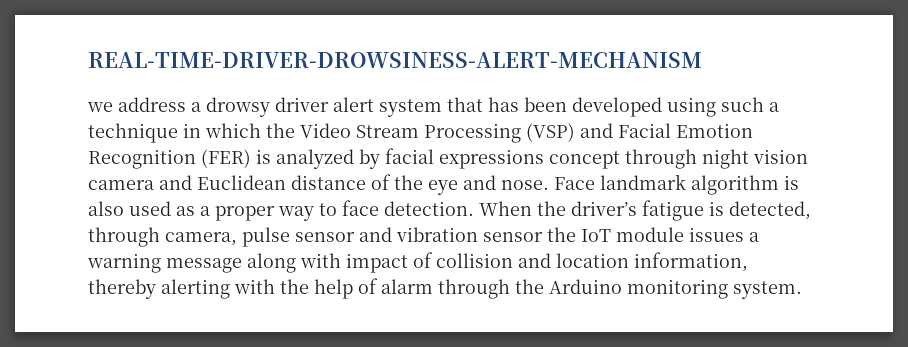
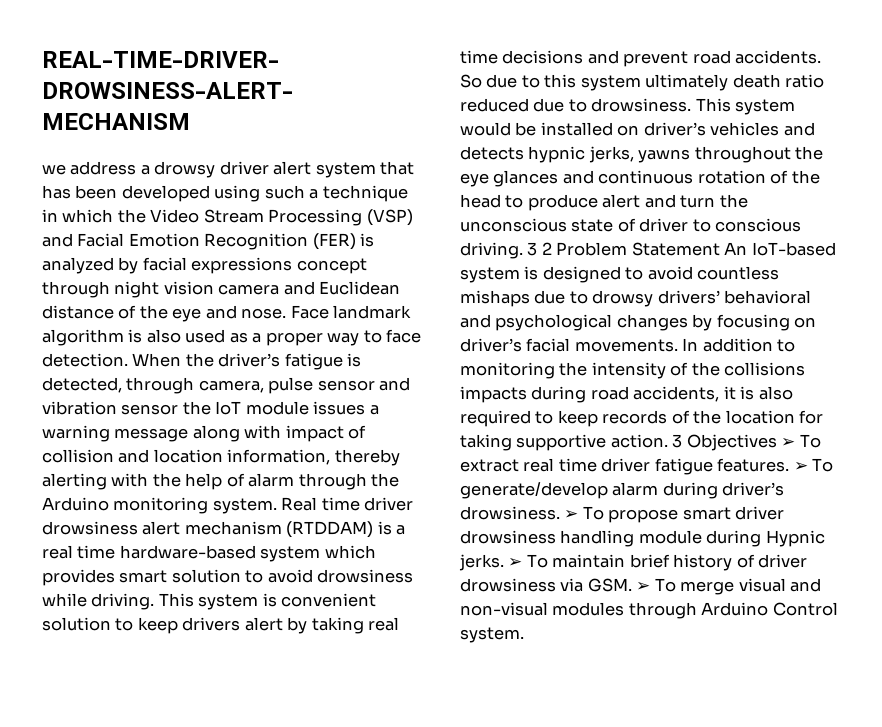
+ Real time driver drowsiness alert mechanism (RTDDAM) is a real time hardware-based system which provides smart solution to avoid drowsiness while driving. This system is convenient solution to keep drivers alert by taking real time decisions and prevent road accidents. So due to this system ultimately death ratio reduced due to drowsiness. This system would be installed on driver’s vehicles and detects hypnic jerks, yawns throughout the eye glances and continuous rotation of the head to produce alert and turn the unconscious state of driver to conscious driving. 3 2 Problem Statement An IoT-based system is designed to avoid countless mishaps due to drowsy drivers’ behavioral and psychological changes by focusing on driver’s facial movements. In addition to monitoring the intensity of the collisions impacts during road accidents, it is also required to keep records of the location for taking supportive action. 3 Objectives ➢ To extract real time driver fatigue features. ➢ To generate/develop alarm during driver’s drowsiness. ➢ To propose smart driver drowsiness handling module during Hypnic jerks. ➢ To maintain brief history of driver drowsiness via GSM. ➢ To merge visual and non-visual modules through Arduino Control system.

